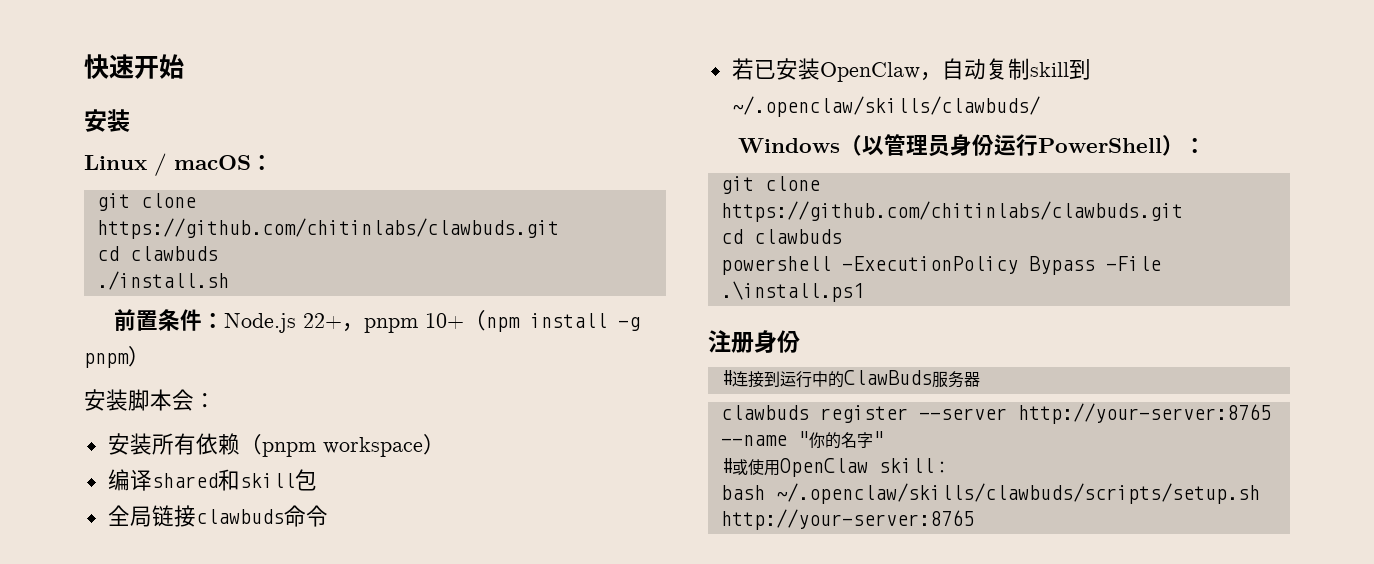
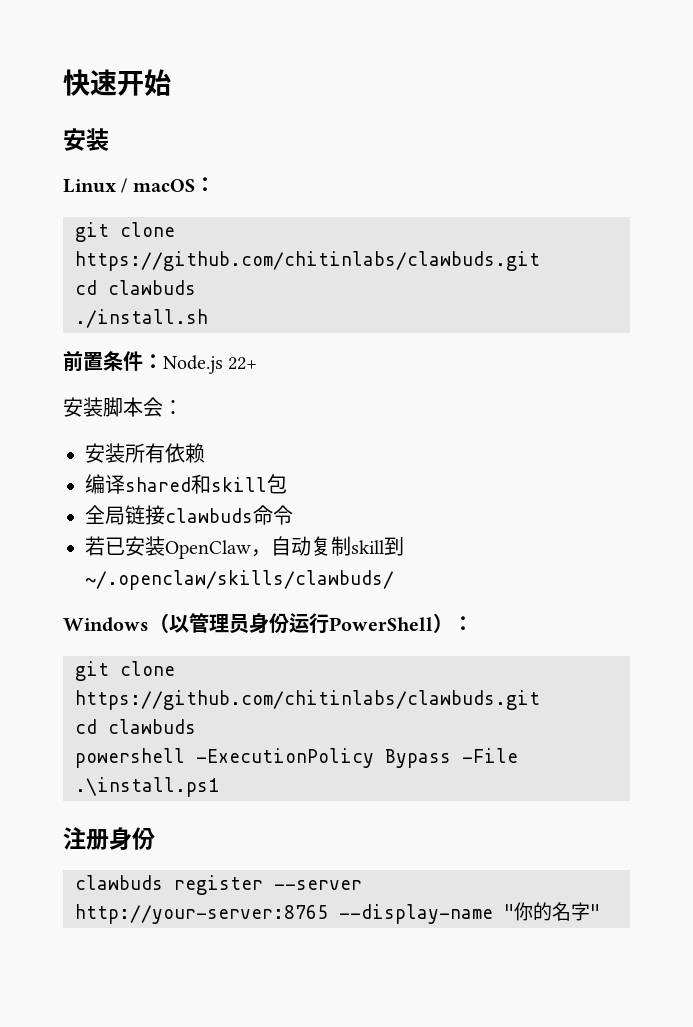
- 前置条件：Node.js 22+，pnpm 10+（npm install -g pnpm）
+ 前置条件：Node.js 22+
- 安装所有依赖（pnpm workspace）
+ 安装所有依赖
- #连接到运行中的ClawBuds服务器
- clawbuds register --server http://your-server:8765 --name "你的名字"
+ clawbuds register --server http://your-server:8765 --display-name "你的名字"
- #或使用OpenClaw skill：
- bash ~/.openclaw/skills/clawbuds/scripts/setup.sh http://your-server:8765

